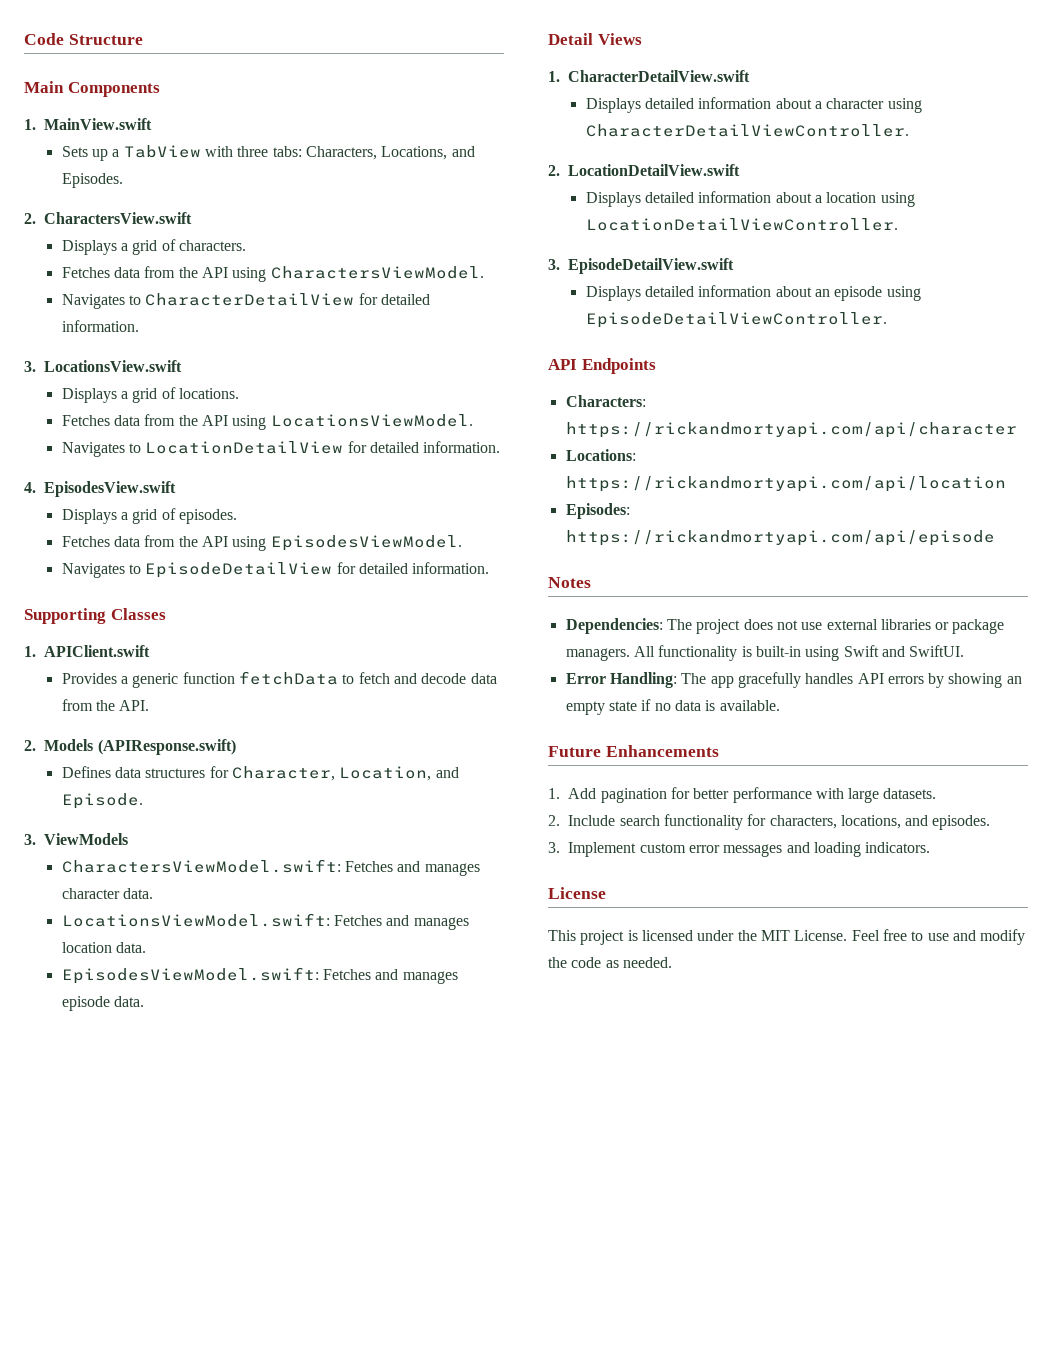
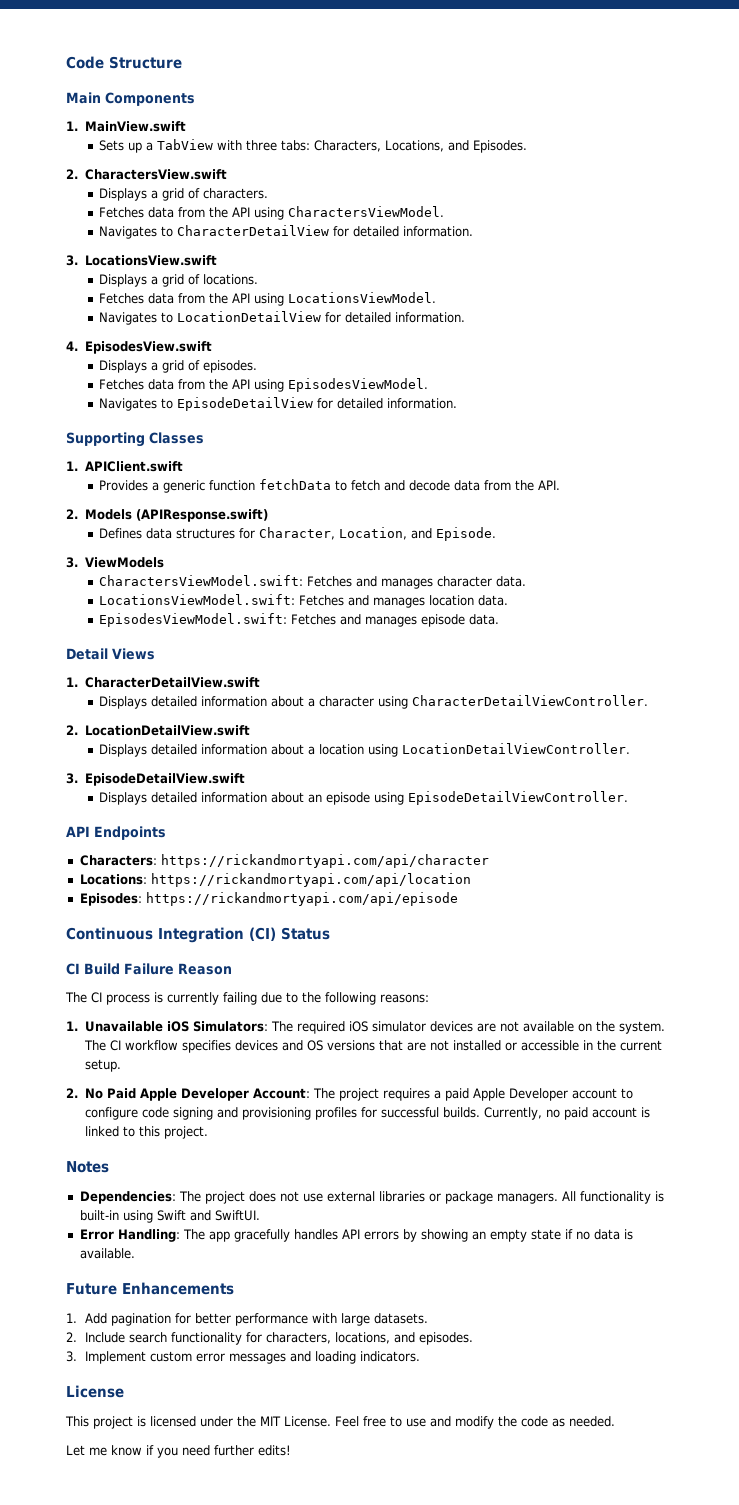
+ Continuous Integration (CI) Status
+ CI Build Failure Reason
+ The CI process is currently failing due to the following reasons:
+ 1. Unavailable iOS Simulators: The required iOS simulator devices are not available on the system. The CI workflow specifies devices and OS versions that are not installed or accessible in the current setup.
+ 2. No Paid Apple Developer Account: The project requires a paid Apple Developer account to configure code signing and provisioning profiles for successful builds. Currently, no paid account is linked to this project.
+ Let me know if you need further edits!

